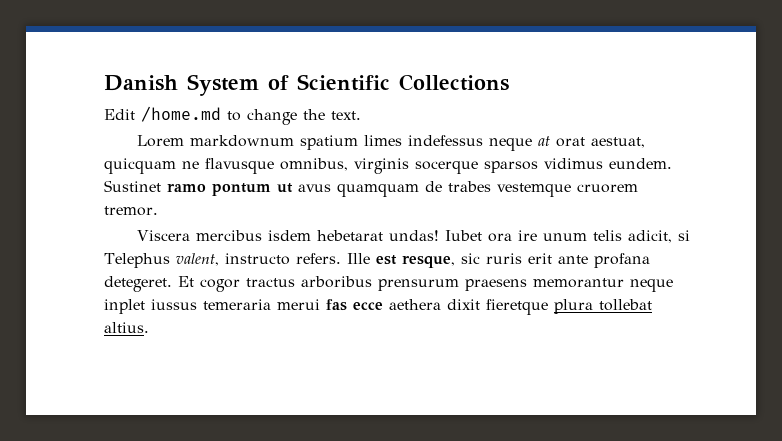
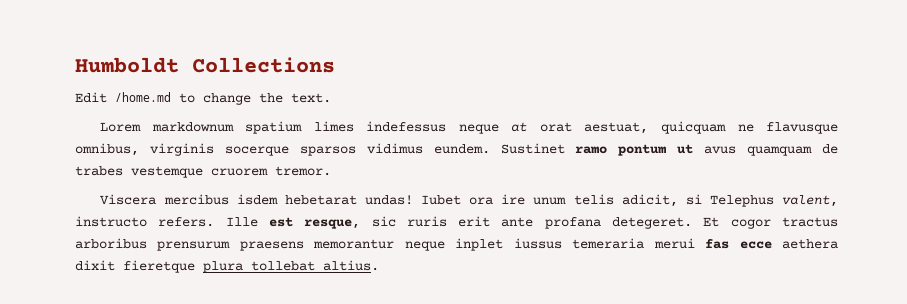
- Danish System of Scientific Collections
+ Humboldt Collections

